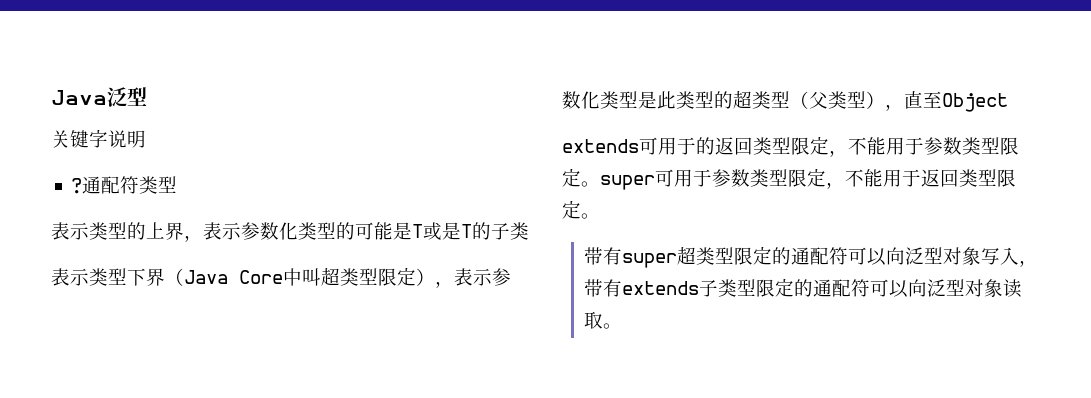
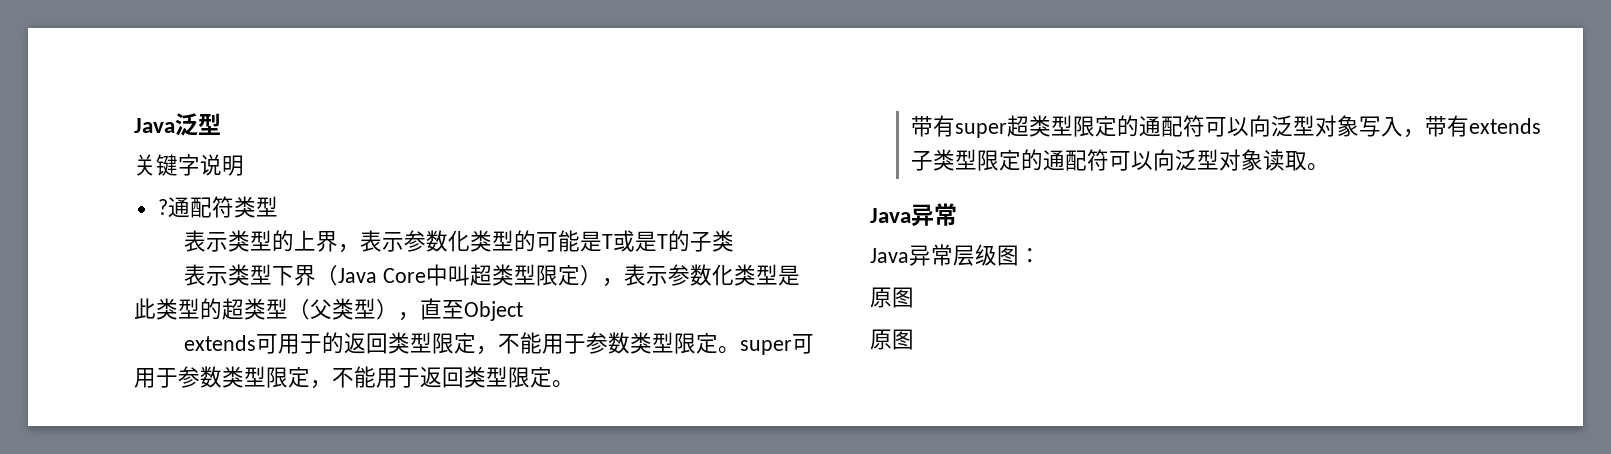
  带有super超类型限定的通配符可以向泛型对象写入，带有extends子类型限定的通配符可以向泛型对象读取。
+ Java异常
+ Java异常层级图：
+ 原图
+ 原图

